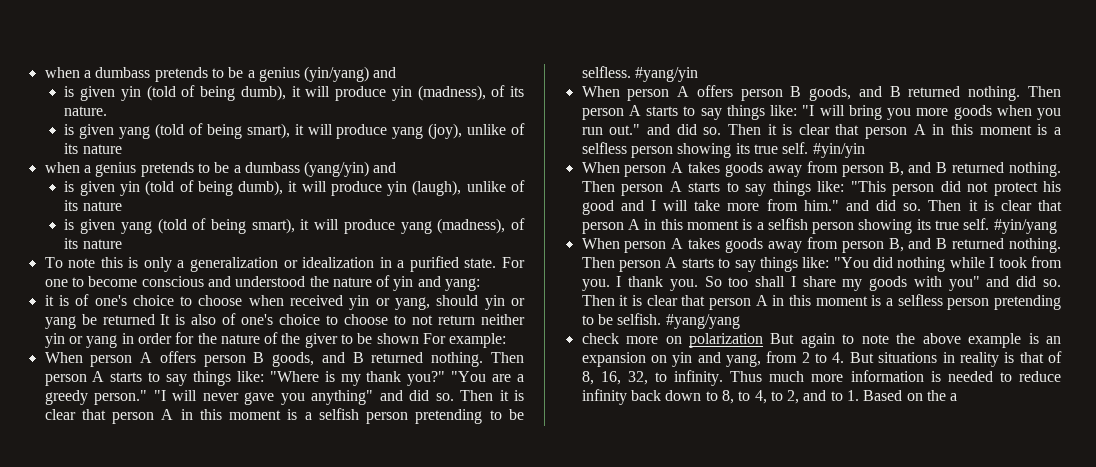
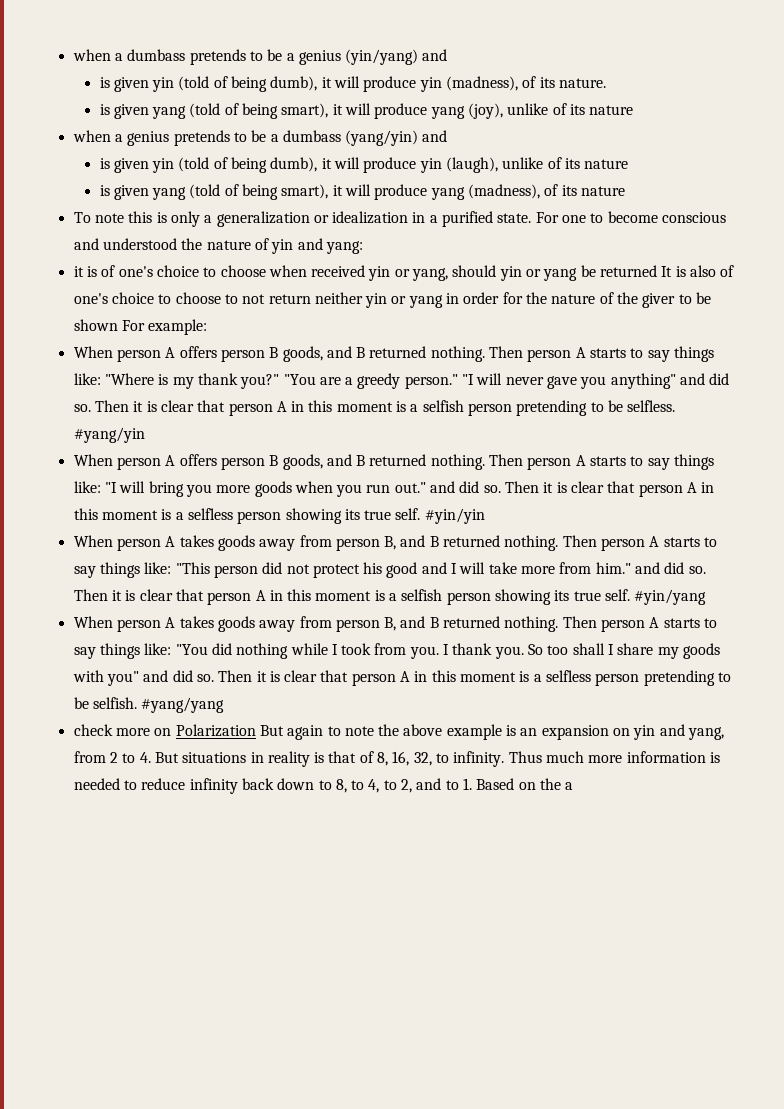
- check more on polarization But again to note the above example is an expansion on yin and yang, from 2 to 4. But situations in reality is that of 8, 16, 32, to infinity.
+ check more on Polarization But again to note the above example is an expansion on yin and yang, from 2 to 4. But situations in reality is that of 8, 16, 32, to infinity.

